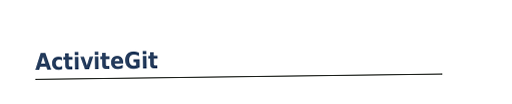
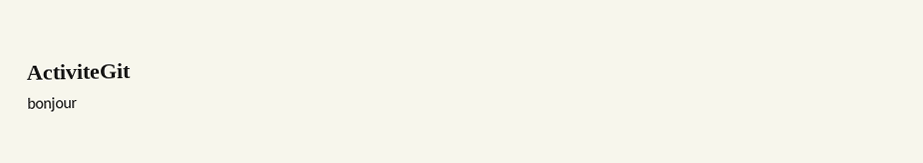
+ bonjour

